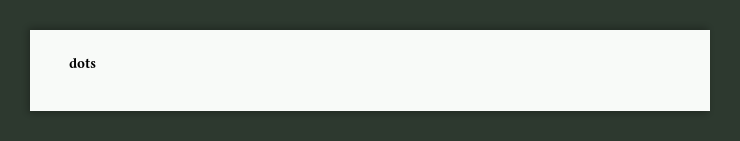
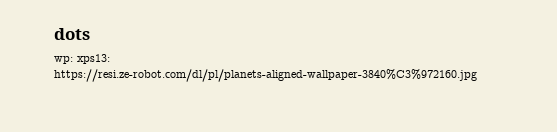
+ wp: xps13: https://resi.ze-robot.com/dl/pl/planets-aligned-wallpaper-3840%C3%972160.jpg

